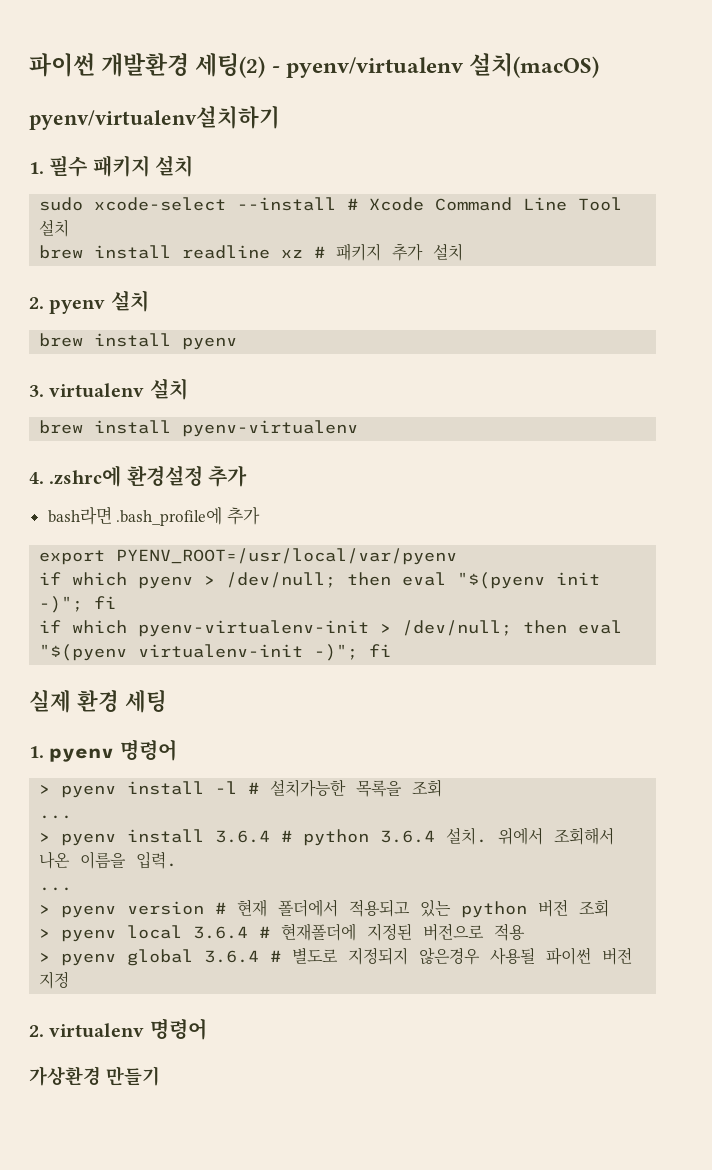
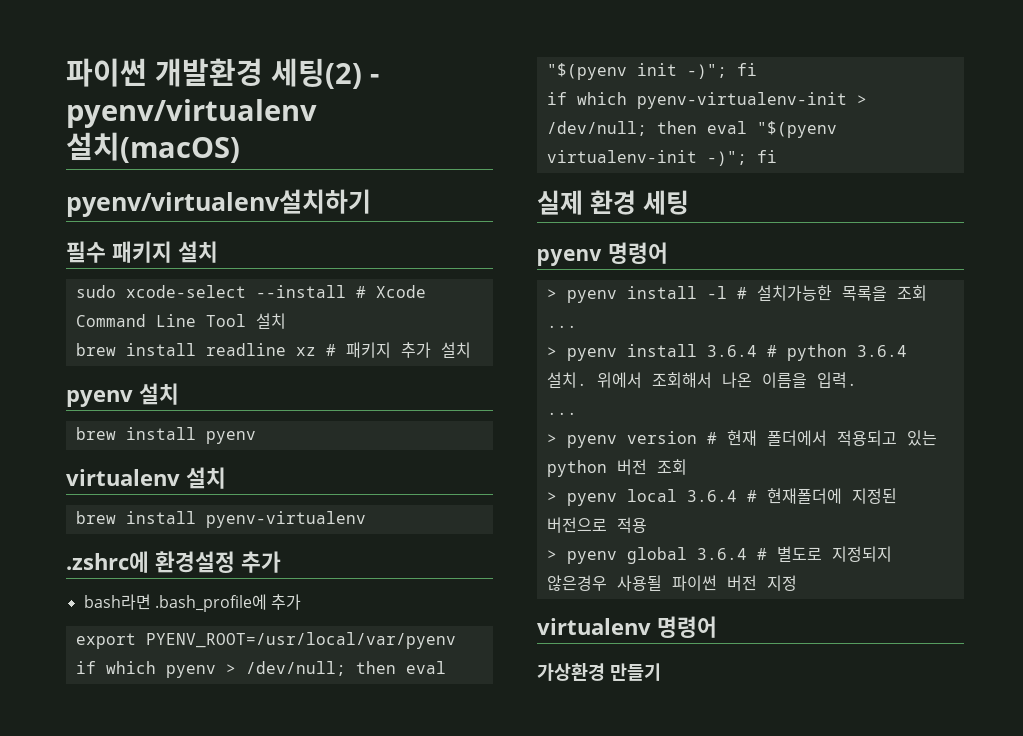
- 1. 필수 패키지 설치
+ 필수 패키지 설치
- 2. pyenv 설치
+ pyenv 설치
- 3. virtualenv 설치
+ virtualenv 설치
- 4. .zshrc에 환경설정 추가
+ .zshrc에 환경설정 추가
- 1. pyenv 명령어
+ pyenv 명령어
- 2. virtualenv 명령어
+ virtualenv 명령어

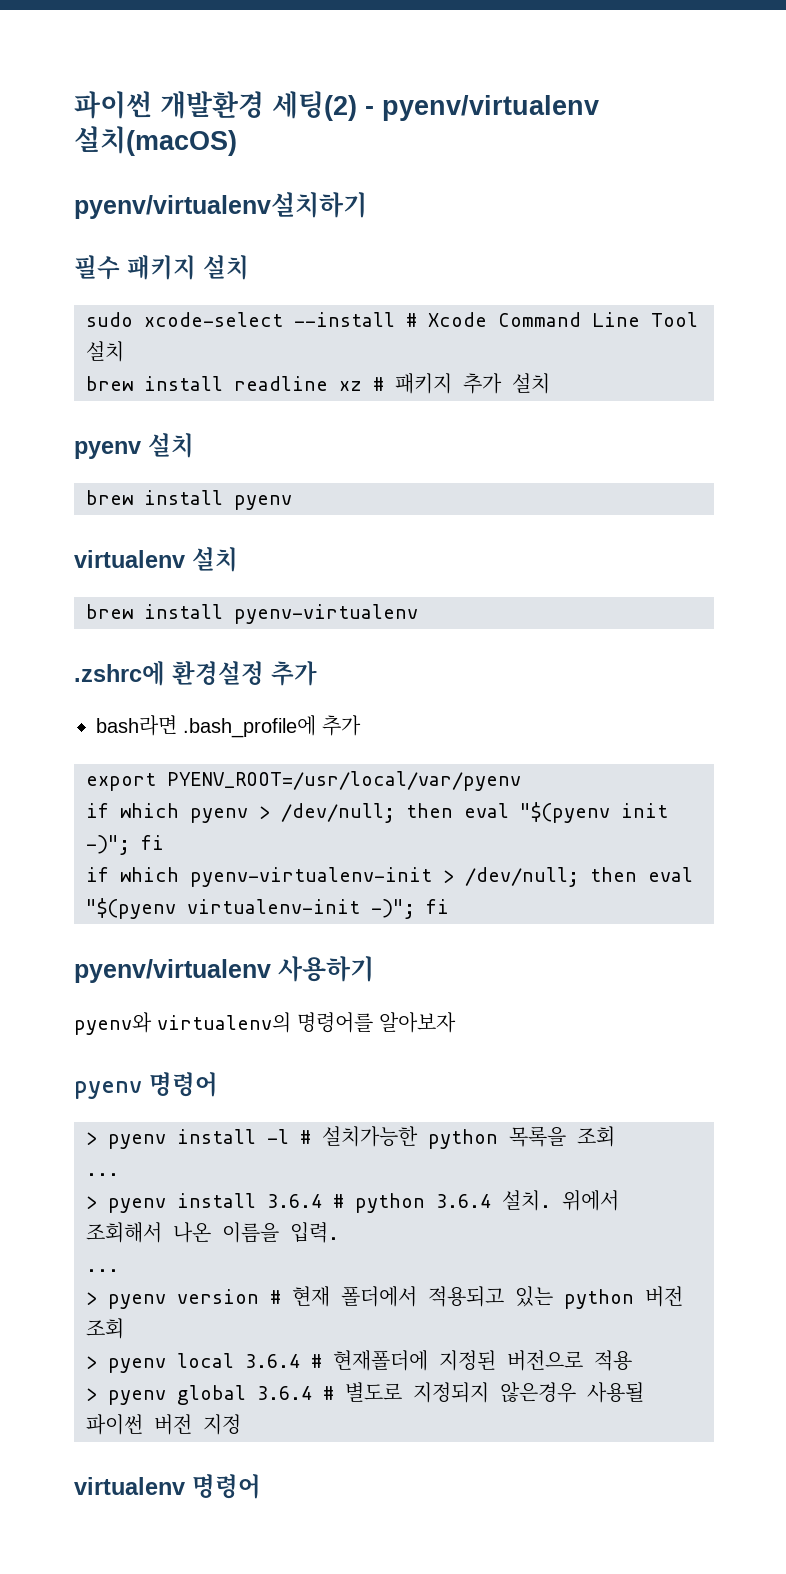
- 실제 환경 세팅
+ pyenv/virtualenv 사용하기
+ pyenv와 virtualenv의 명령어를 알아보자
- > pyenv install -l # 설치가능한 목록을 조회
+ > pyenv install -l # 설치가능한 python 목록을 조회
- 가상환경 만들기

